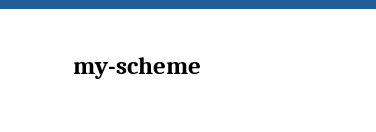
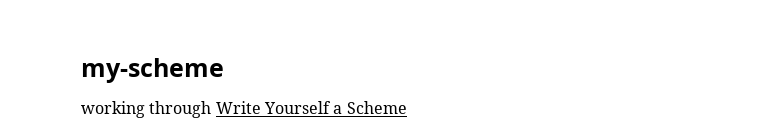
+ working through Write Yourself a Scheme

